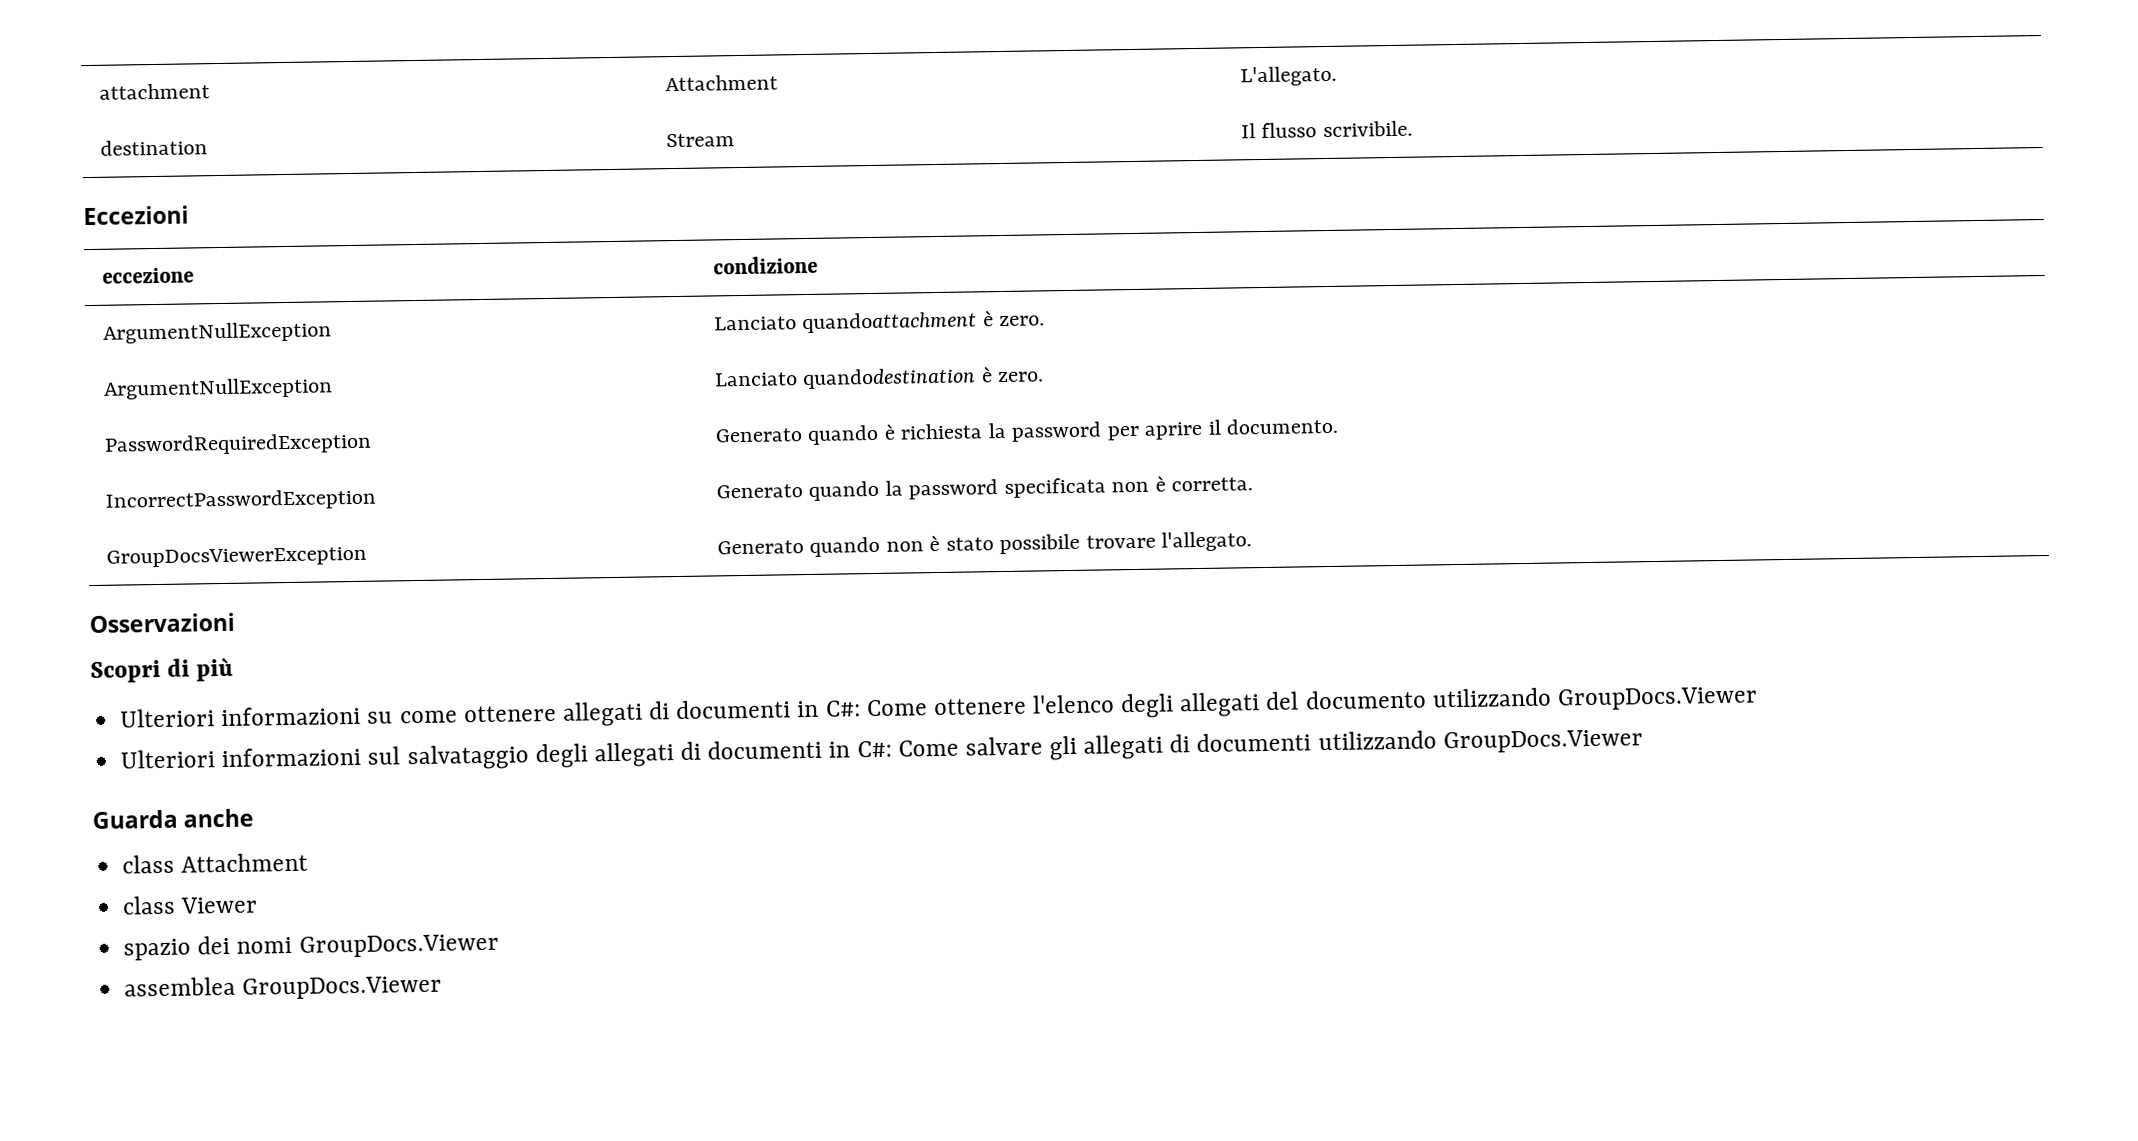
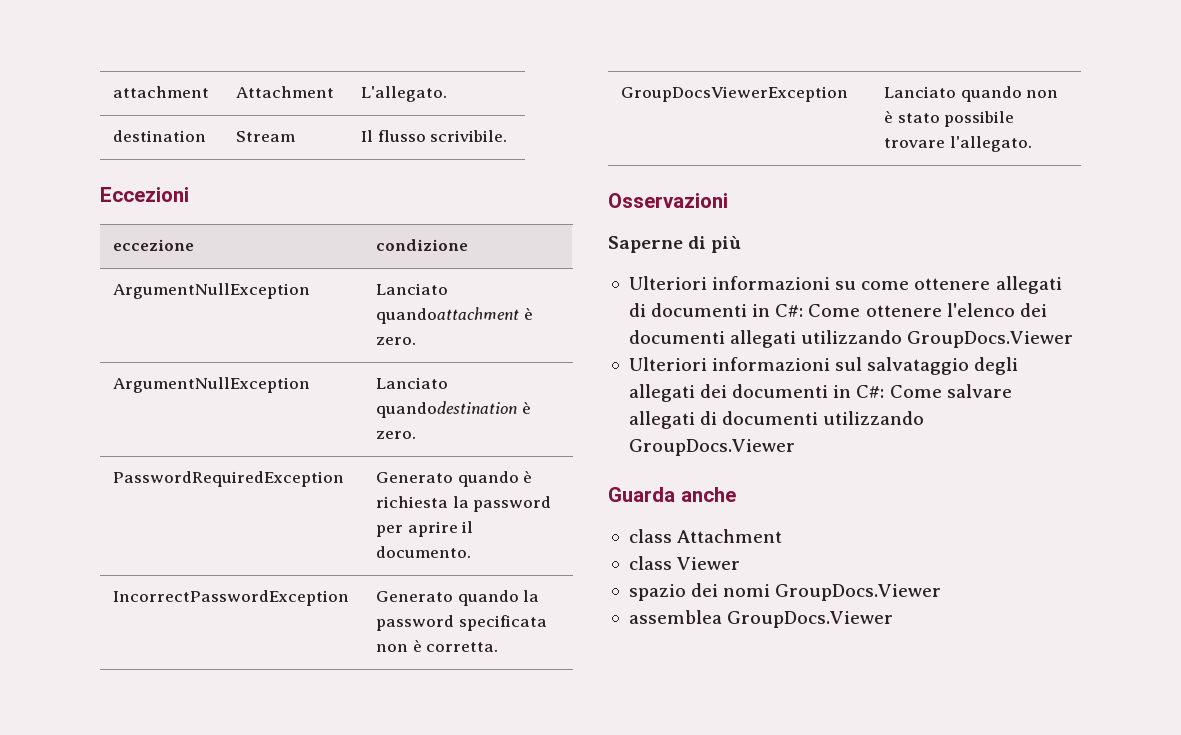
- GroupDocsViewerException | Generato quando non è stato possibile trovare l'allegato.
+ GroupDocsViewerException | Lanciato quando non è stato possibile trovare l'allegato.
- Scopri di più
+ Saperne di più
- Ulteriori informazioni su come ottenere allegati di documenti in C#: Come ottenere l'elenco degli allegati del documento utilizzando GroupDocs.Viewer
+ Ulteriori informazioni su come ottenere allegati di documenti in C#: Come ottenere l'elenco dei documenti allegati utilizzando GroupDocs.Viewer
- Ulteriori informazioni sul salvataggio degli allegati di documenti in C#: Come salvare gli allegati di documenti utilizzando GroupDocs.Viewer
+ Ulteriori informazioni sul salvataggio degli allegati dei documenti in C#: Come salvare allegati di documenti utilizzando GroupDocs.Viewer

